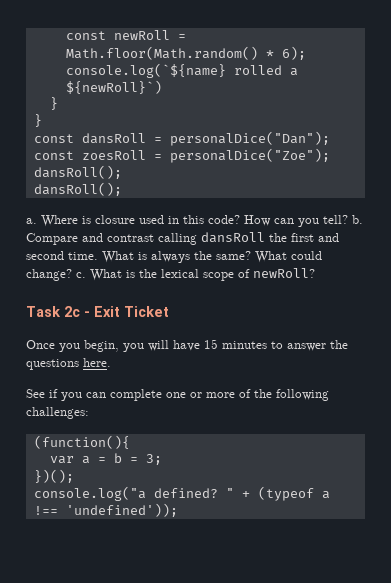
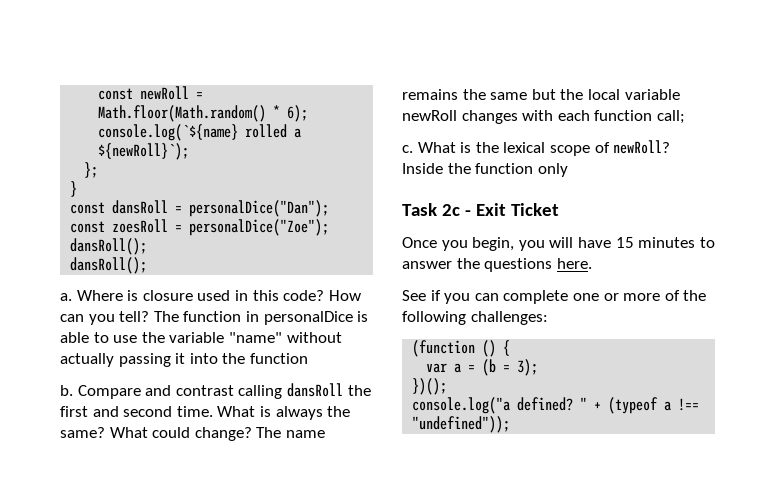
- console.log(`${name} rolled a ${newRoll}`)
- }
+ console.log(`${name} rolled a ${newRoll}`);
+ };
- How can you tell? b.
+ How can you tell? The function in personalDice is able to use the variable "name" without actually passing it into the function
+ b.
- What could change? c.
+ What could change? The name remains the same but the local variable newRoll changes with each function call;
+ c.
+ Inside the function only
- (function(){
+ (function () {
- var a = b = 3;
+ var a = (b = 3);
- " + (typeof a !== 'undefined'));
+ " + (typeof a !== "undefined"));

